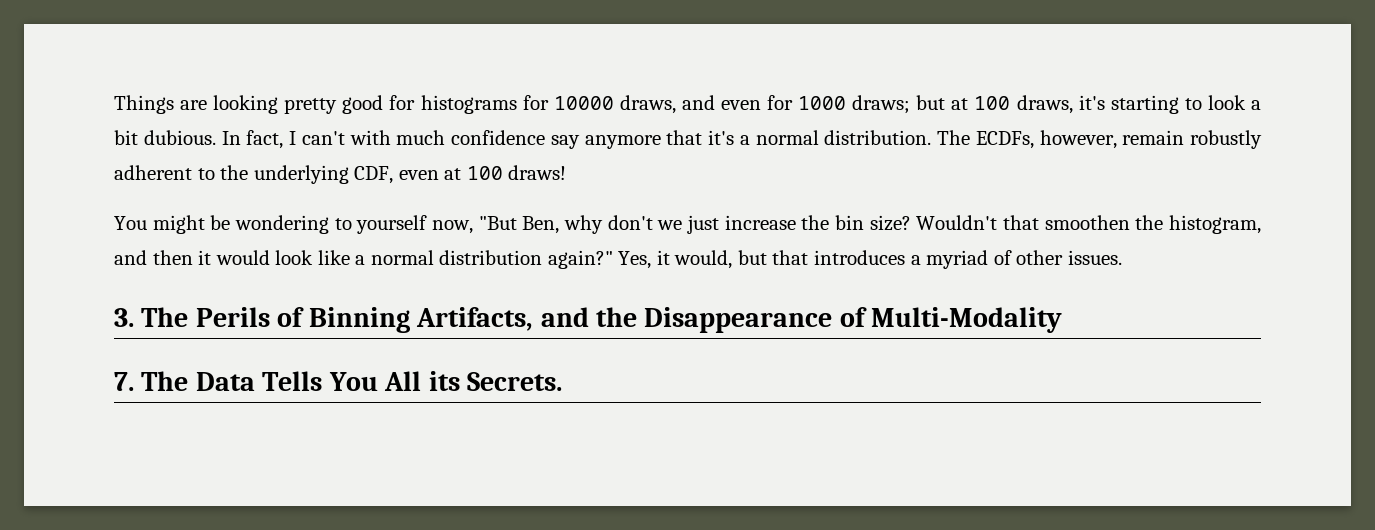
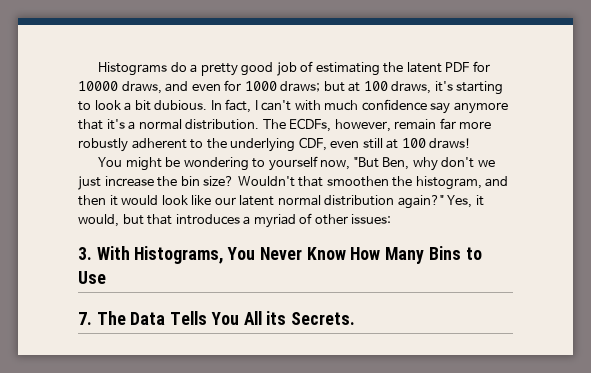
- Things are looking pretty good for histograms for 10000 draws, and even for 1000 draws; but at 100 draws, it's starting to look a bit dubious.
+ Histograms do a pretty good job of estimating the latent PDF for 10000 draws, and even for 1000 draws; but at 100 draws, it's starting to look a bit dubious.
- The ECDFs, however, remain robustly adherent to the underlying CDF, even at 100 draws!
+ The ECDFs, however, remain far more robustly adherent to the underlying CDF, even still at 100 draws!
- Wouldn't that smoothen the histogram, and then it would look like a normal distribution again?"
+ Wouldn't that smoothen the histogram, and then it would look like our latent normal distribution again?"
- Yes, it would, but that introduces a myriad of other issues.
+ Yes, it would, but that introduces a myriad of other issues:
- 3. The Perils of Binning Artifacts, and the Disappearance of Multi-Modality
+ 3. With Histograms, You Never Know How Many Bins to Use

